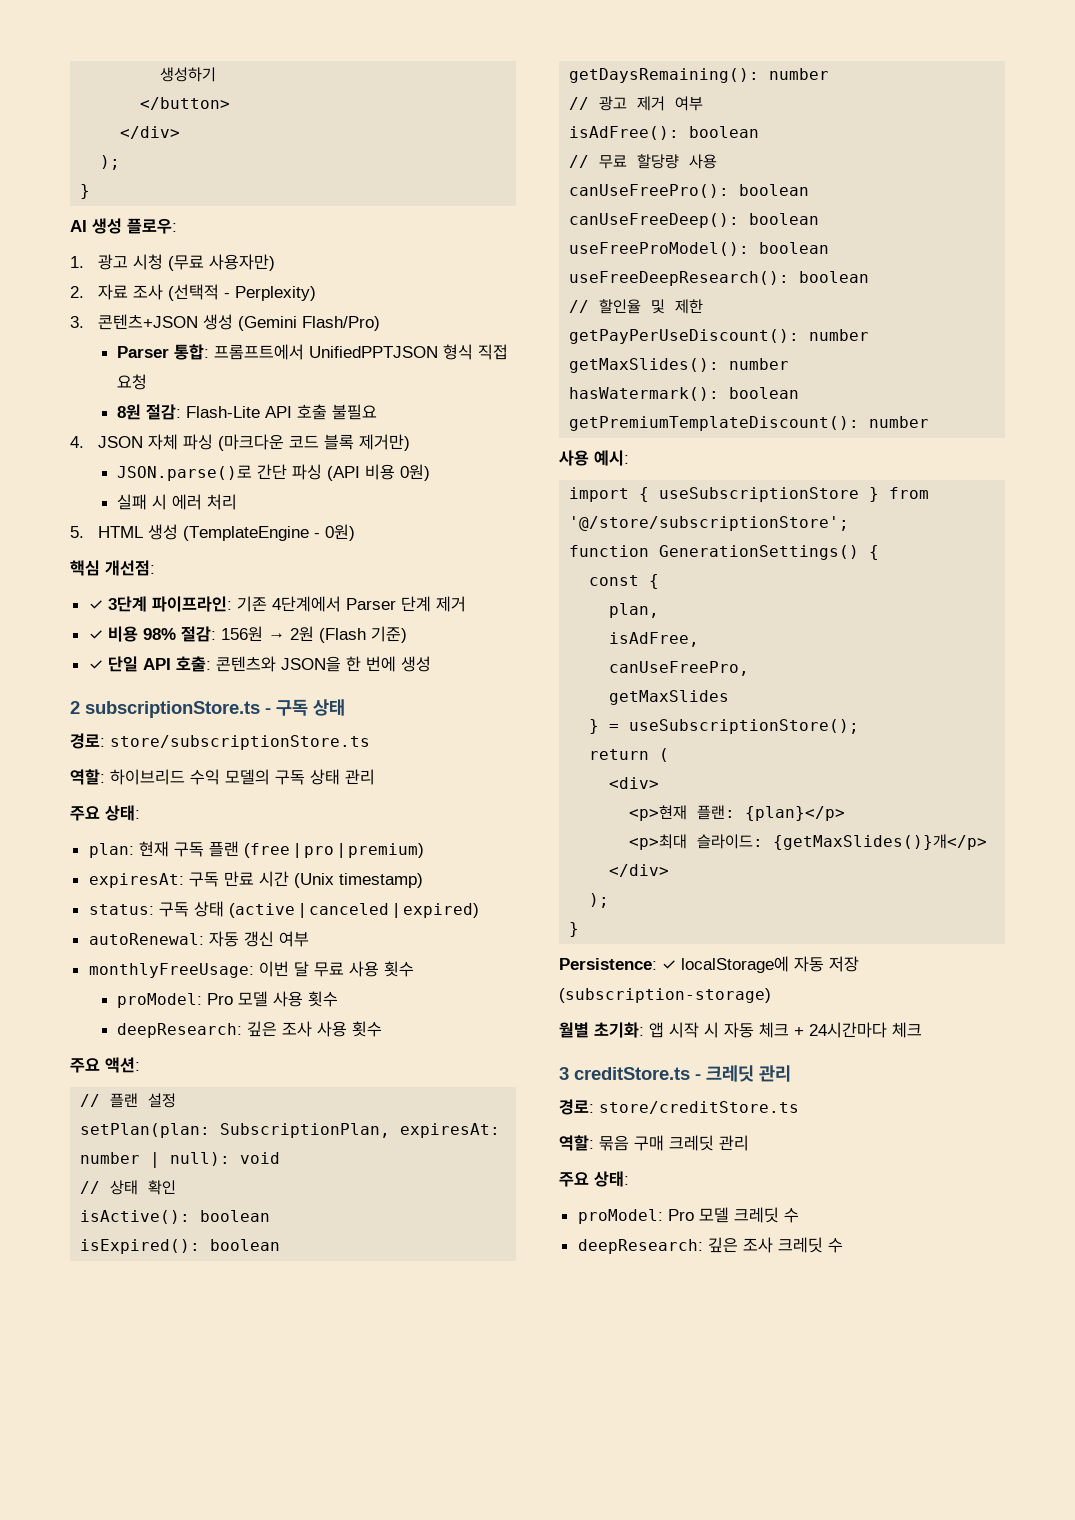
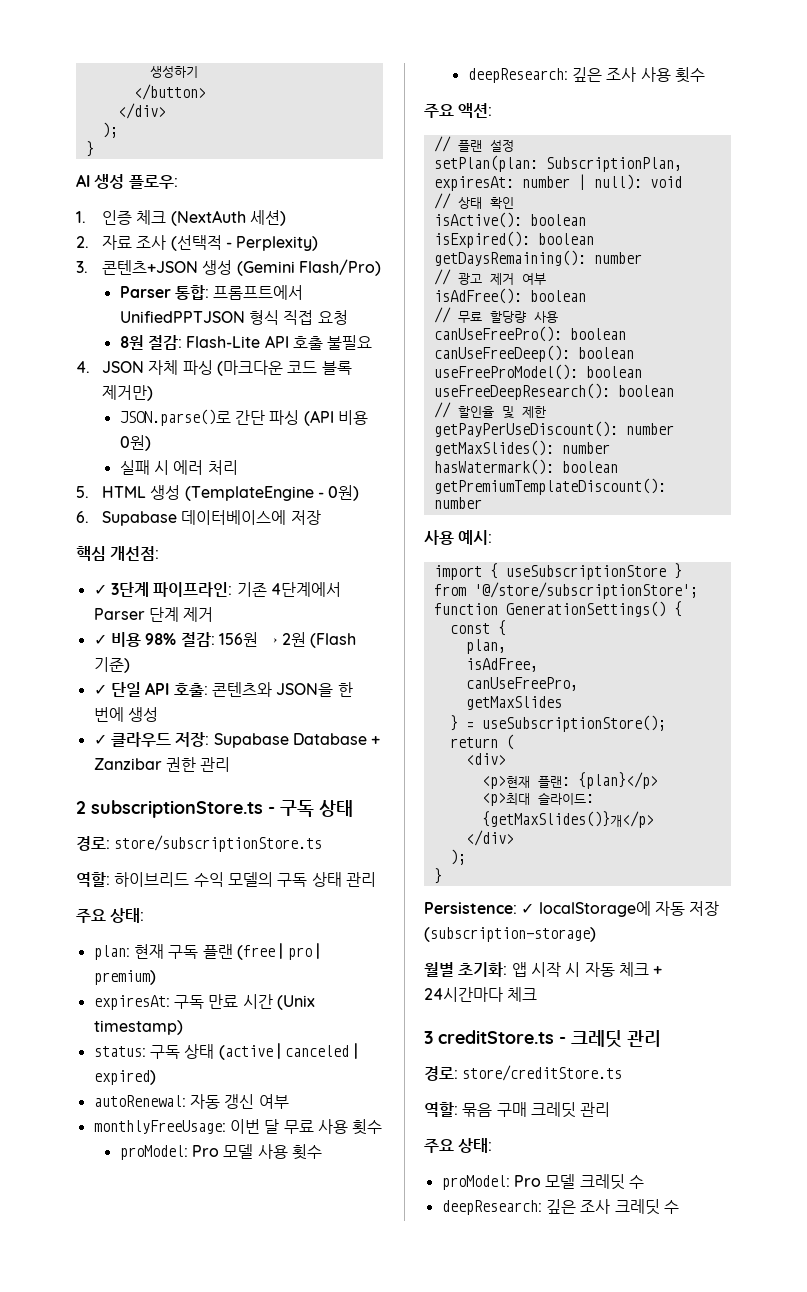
- 1. 광고 시청 (무료 사용자만)
+ 1. 인증 체크 (NextAuth 세션)
+ 6. Supabase 데이터베이스에 저장
+ ✓ 클라우드 저장: Supabase Database + Zanzibar 권한 관리

